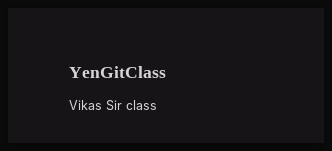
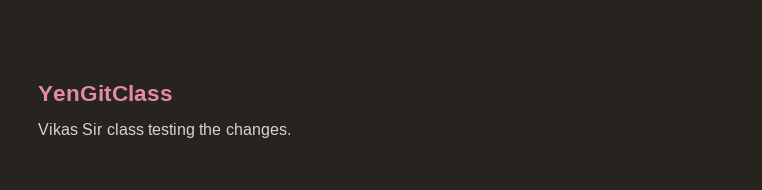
- Vikas Sir class
+ Vikas Sir class testing the changes.

